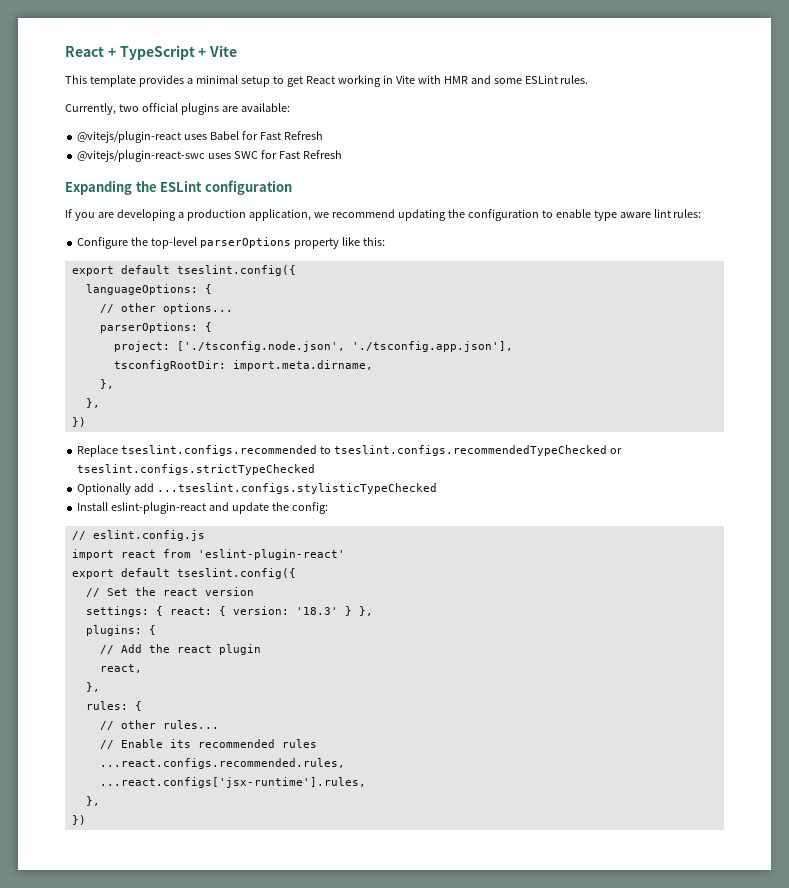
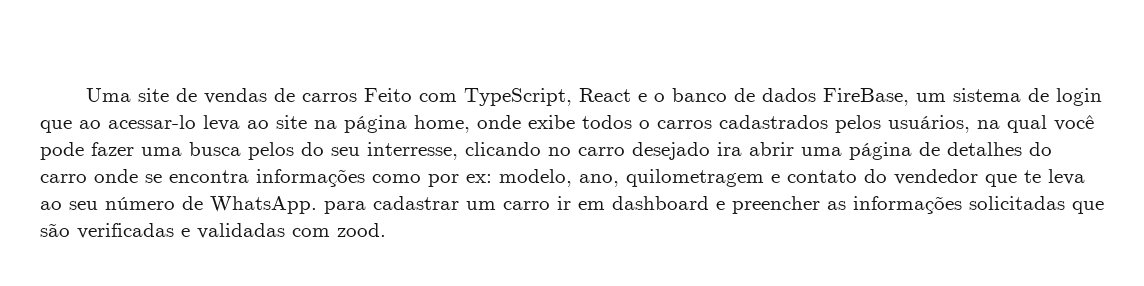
- React + TypeScript + Vite
- This template provides a minimal setup to get React working in Vite with HMR and some ESLint rules.
- Currently, two official plugins are available:
- @vitejs/plugin-react uses Babel for Fast Refresh
- @vitejs/plugin-react-swc uses SWC for Fast Refresh
- Expanding the ESLint configuration
- If you are developing a production application, we recommend updating the configuration to enable type aware lint rules:
- Configure the top-level parserOptions property like this:
- export default tseslint.config({
- languageOptions: {
- // other options...
- parserOptions: {
- project: ['./tsconfig.node.json', './tsconfig.app.json'],
- tsconfigRootDir: import.meta.dirname,
- },
- },
- })
- Replace tseslint.configs.recommended to tseslint.configs.recommendedTypeChecked or tseslint.configs.strictTypeChecked
- Optionally add ...tseslint.configs.stylisticTypeChecked
- Install eslint-plugin-react and update the config:
- // eslint.config.js
- import react from 'eslint-plugin-react'
- export default tseslint.config({
- // Set the react version
- settings: { react: { version: '18.3' } },
- plugins: {
- // Add the react plugin
- react,
- },
- rules: {
- // other rules...
- // Enable its recommended rules
- ...react.configs.recommended.rules,
- ...react.configs['jsx-runtime'].rules,
- },
- })
+ Uma site de vendas de carros Feito com TypeScript, React e o banco de dados FireBase, um sistema de login que ao acessar-lo leva ao site na página home, onde exibe todos o carros cadastrados pelos usuários, na qual você pode fazer uma busca pelos do seu interresse, clicando no carro desejado ira abrir uma página de detalhes do carro onde se encontra informações como por ex: modelo, ano, quilometragem e contato do vendedor que te leva ao seu número de WhatsApp. para cadastrar um carro ir em dashboard e preencher as informações solicitadas que são verificadas e validadas com zood.

